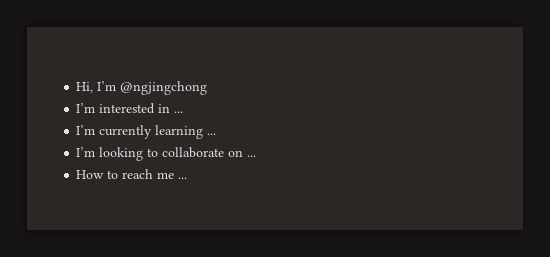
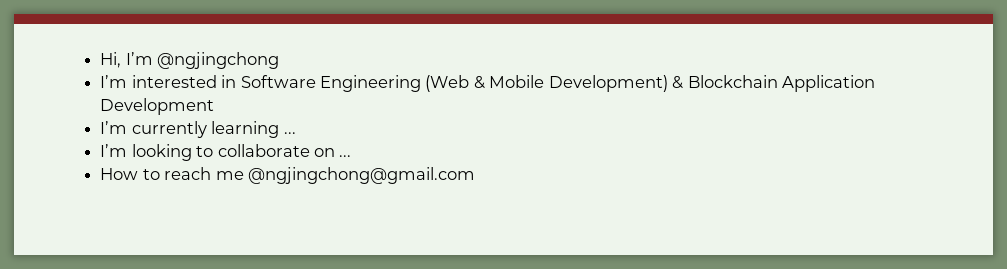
- I’m interested in ...
+ I’m interested in Software Engineering (Web & Mobile Development) & Blockchain Application Development
- How to reach me ...
+ How to reach me @ngjingchong@gmail.com

